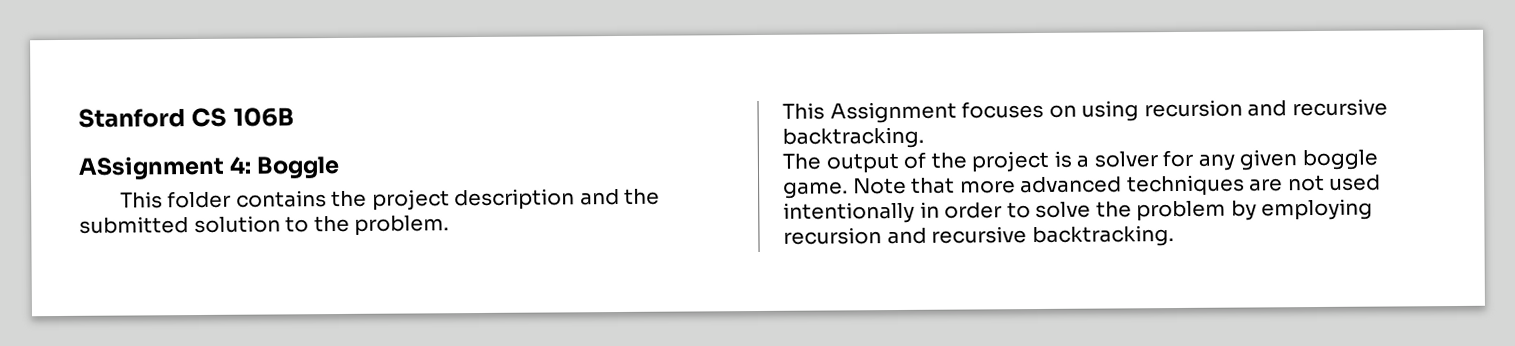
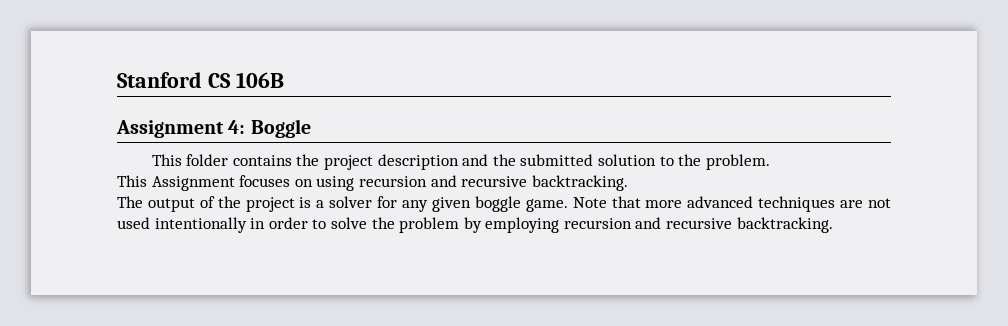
- ASsignment 4: Boggle
+ Assignment 4: Boggle

